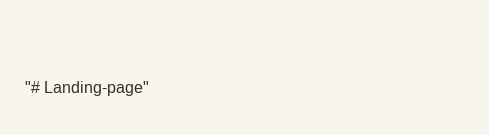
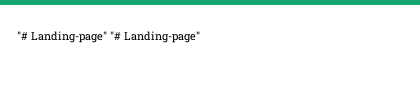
- "# Landing-page"
+ "# Landing-page" "# Landing-page"

